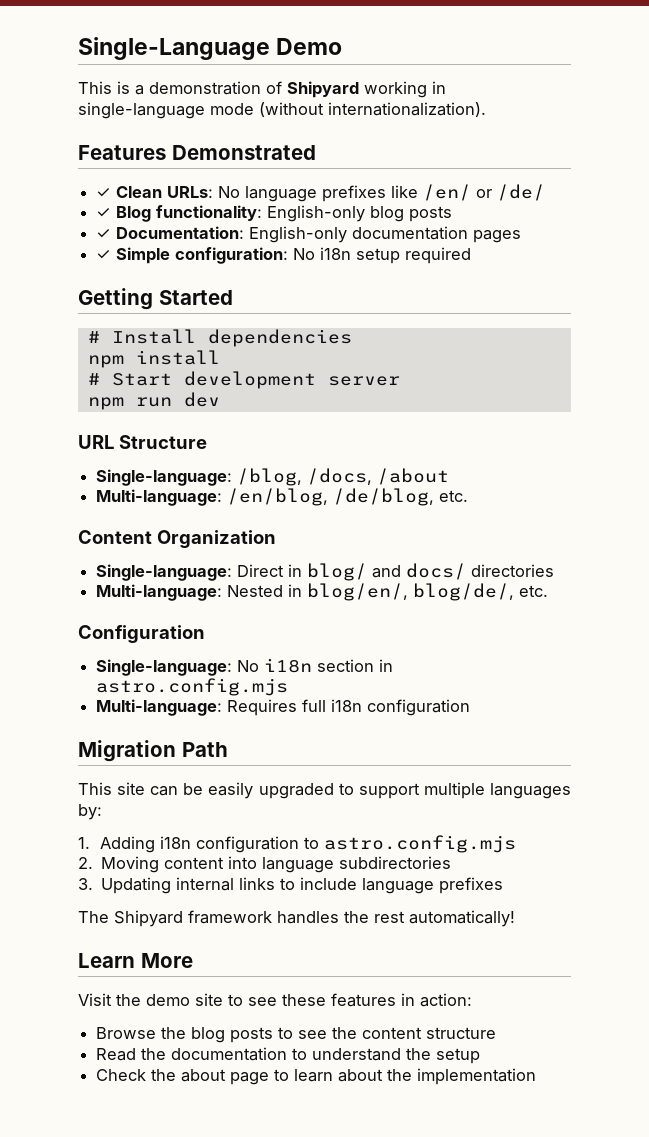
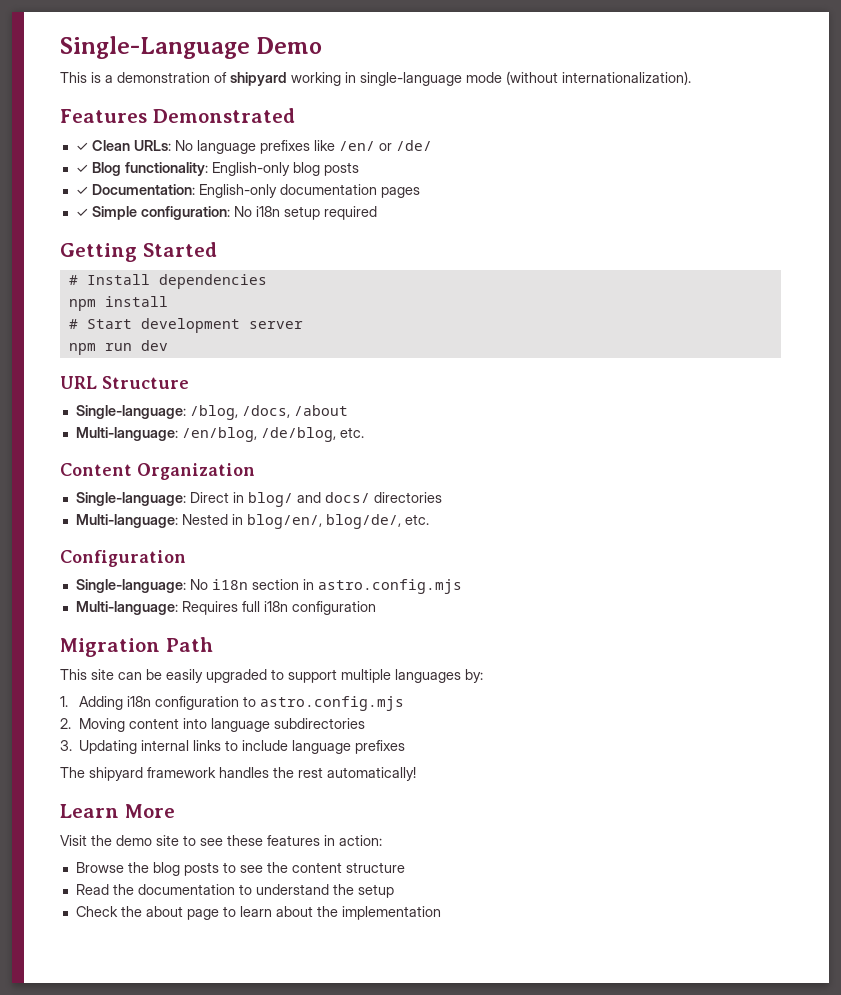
- This is a demonstration of Shipyard working in single-language mode (without internationalization).
+ This is a demonstration of shipyard working in single-language mode (without internationalization).
- The Shipyard framework handles the rest automatically!
+ The shipyard framework handles the rest automatically!

